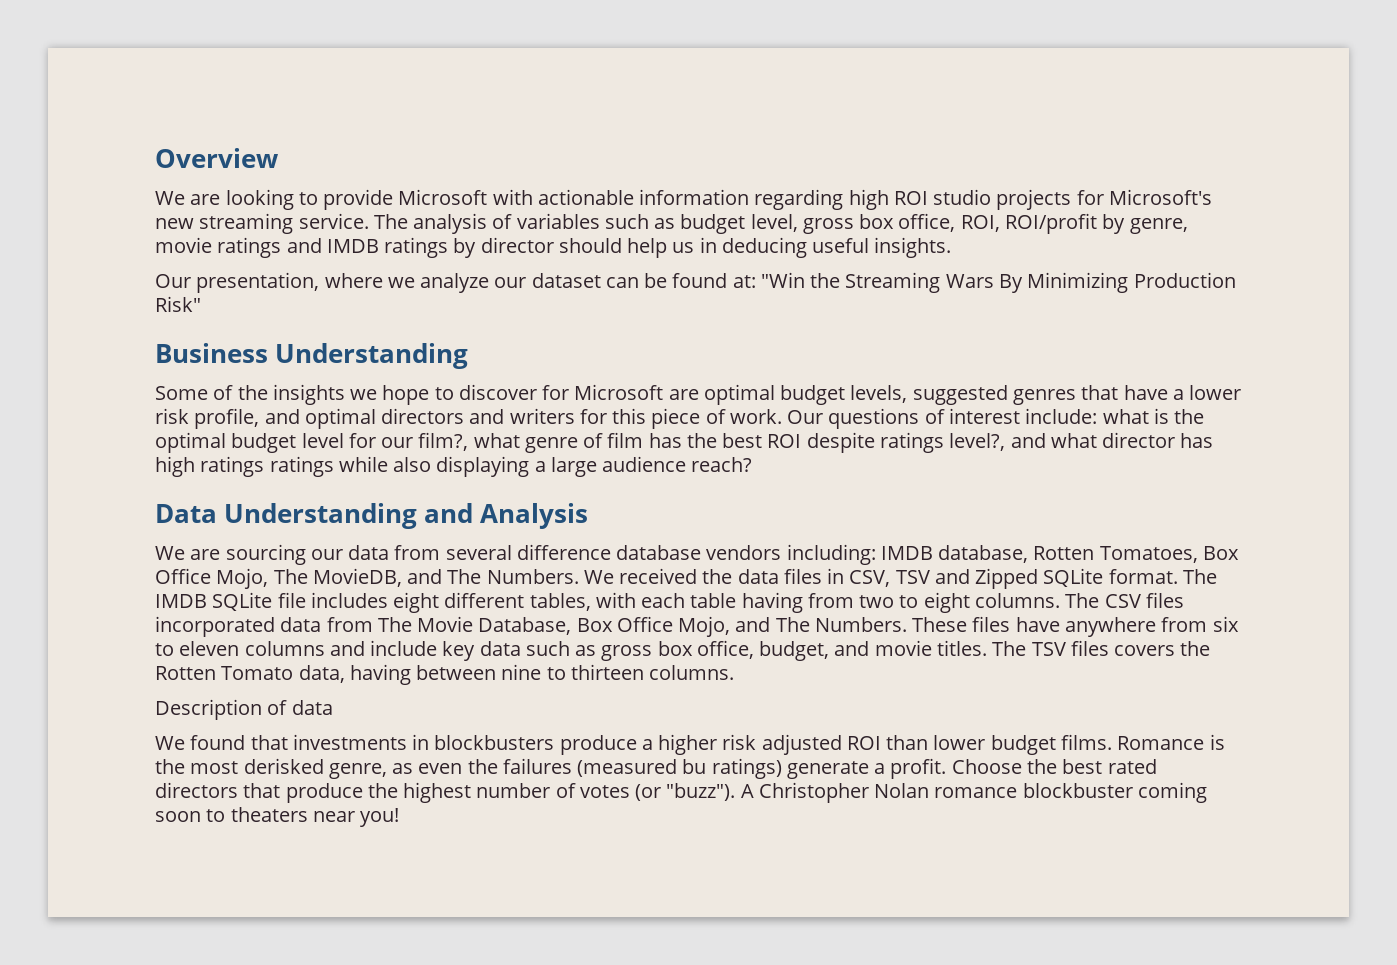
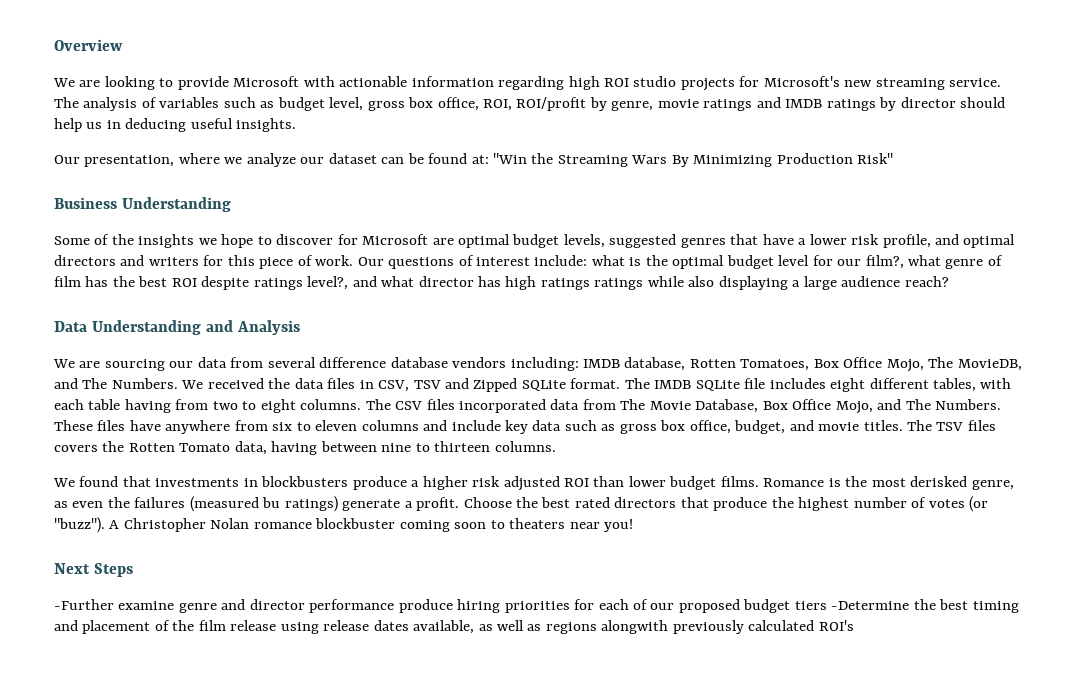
- Description of data
+ Next Steps
+ -Further examine genre and director performance produce hiring priorities for each of our proposed budget tiers -Determine the best timing and placement of the film release using release dates available, as well as regions alongwith previously calculated ROI's

